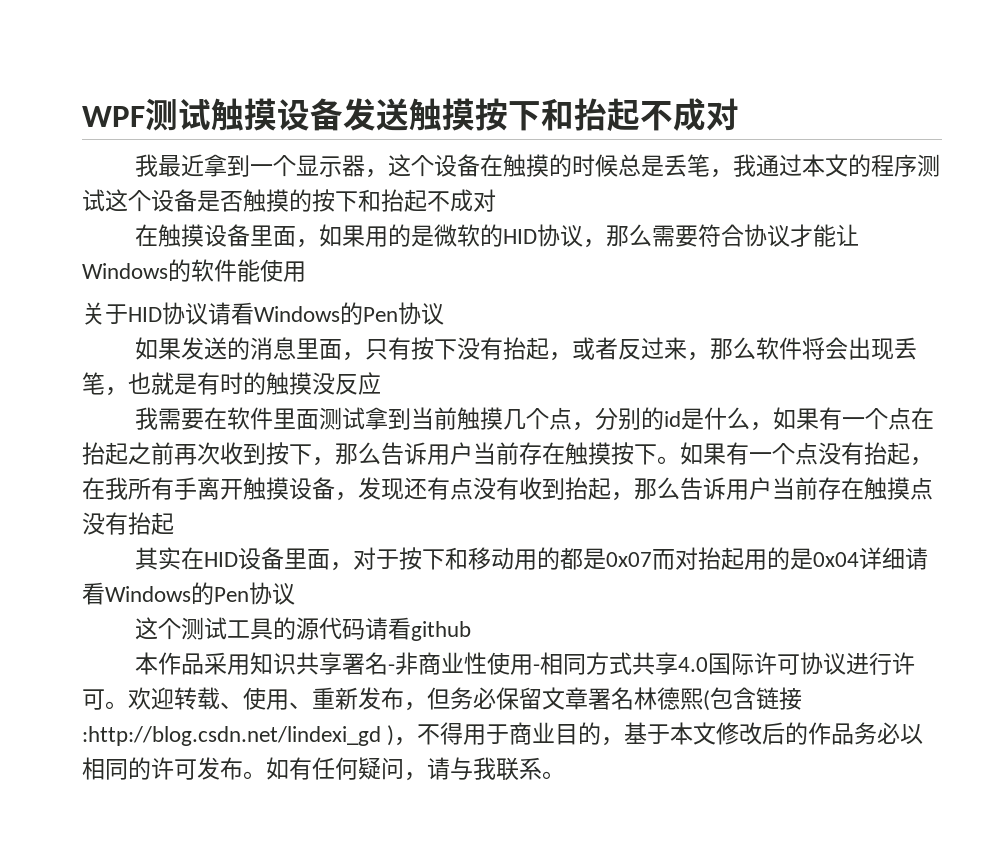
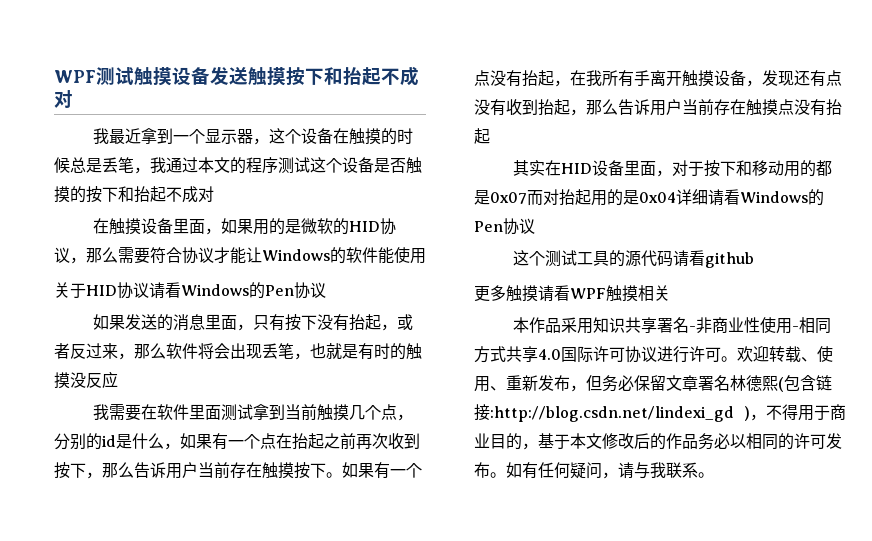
+ 更多触摸请看WPF触摸相关

